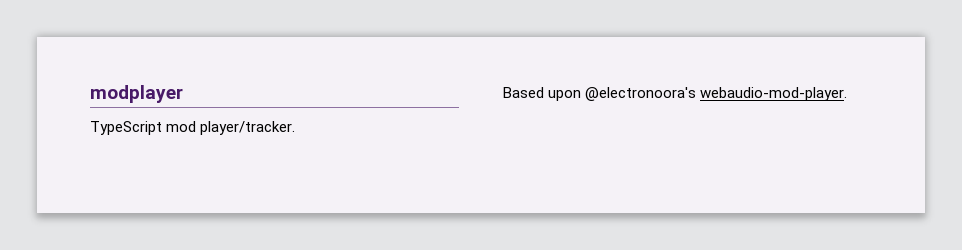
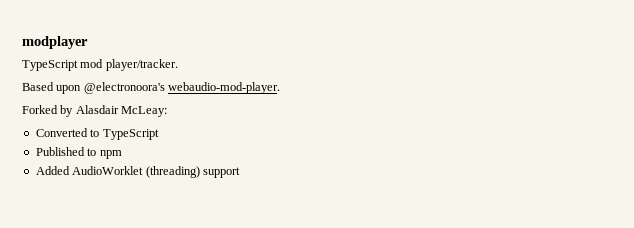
+ Forked by Alasdair McLeay:
+ Converted to TypeScript
+ Published to npm
+ Added AudioWorklet (threading) support

